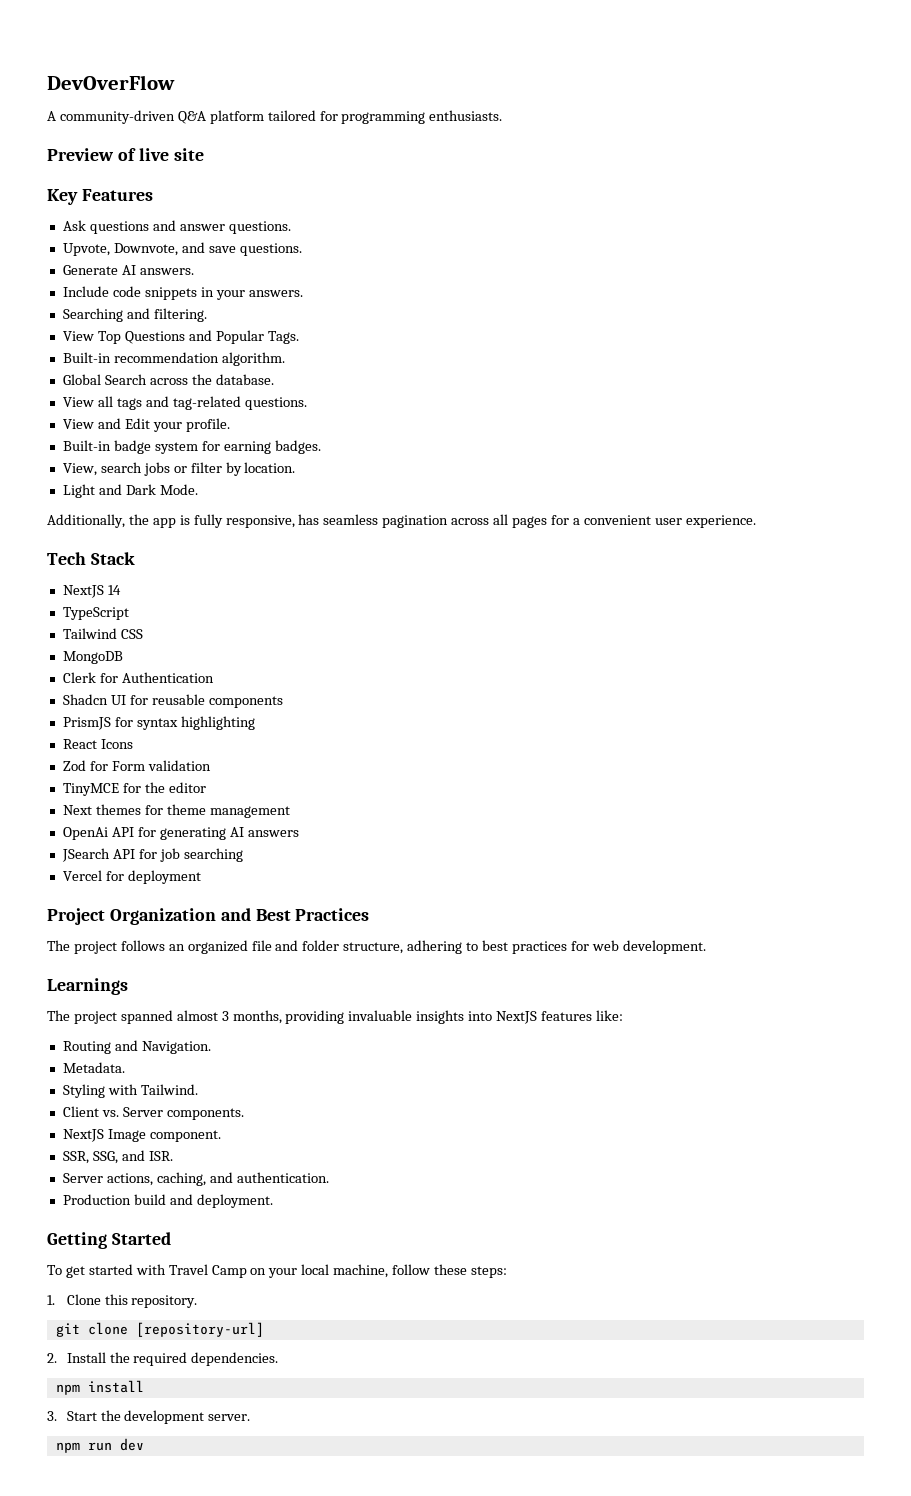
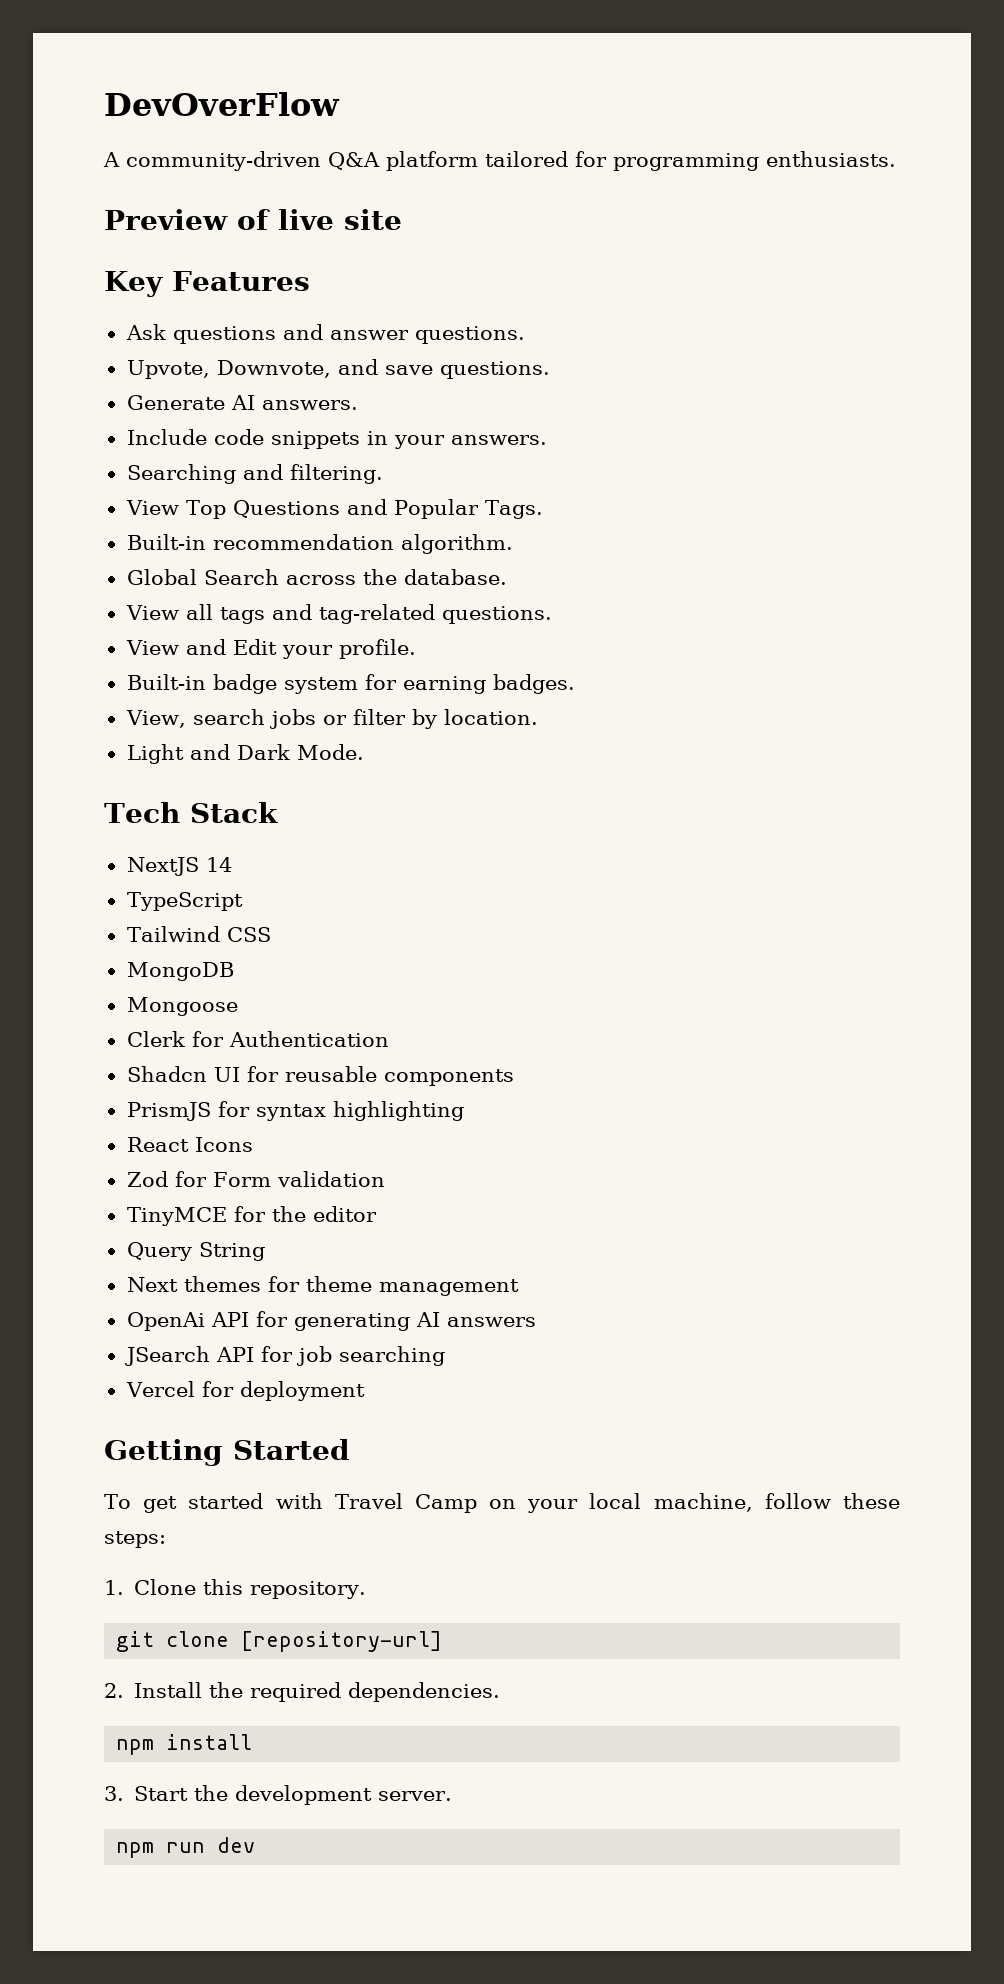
- Additionally, the app is fully responsive, has seamless pagination across all pages for a convenient user experience.
+ Mongoose
+ Query String
- Project Organization and Best Practices
- The project follows an organized file and folder structure, adhering to best practices for web development.
- Learnings
- The project spanned almost 3 months, providing invaluable insights into NextJS features like:
- Routing and Navigation.
- Metadata.
- Styling with Tailwind.
- Client vs. Server components.
- NextJS Image component.
- SSR, SSG, and ISR.
- Server actions, caching, and authentication.
- Production build and deployment.

